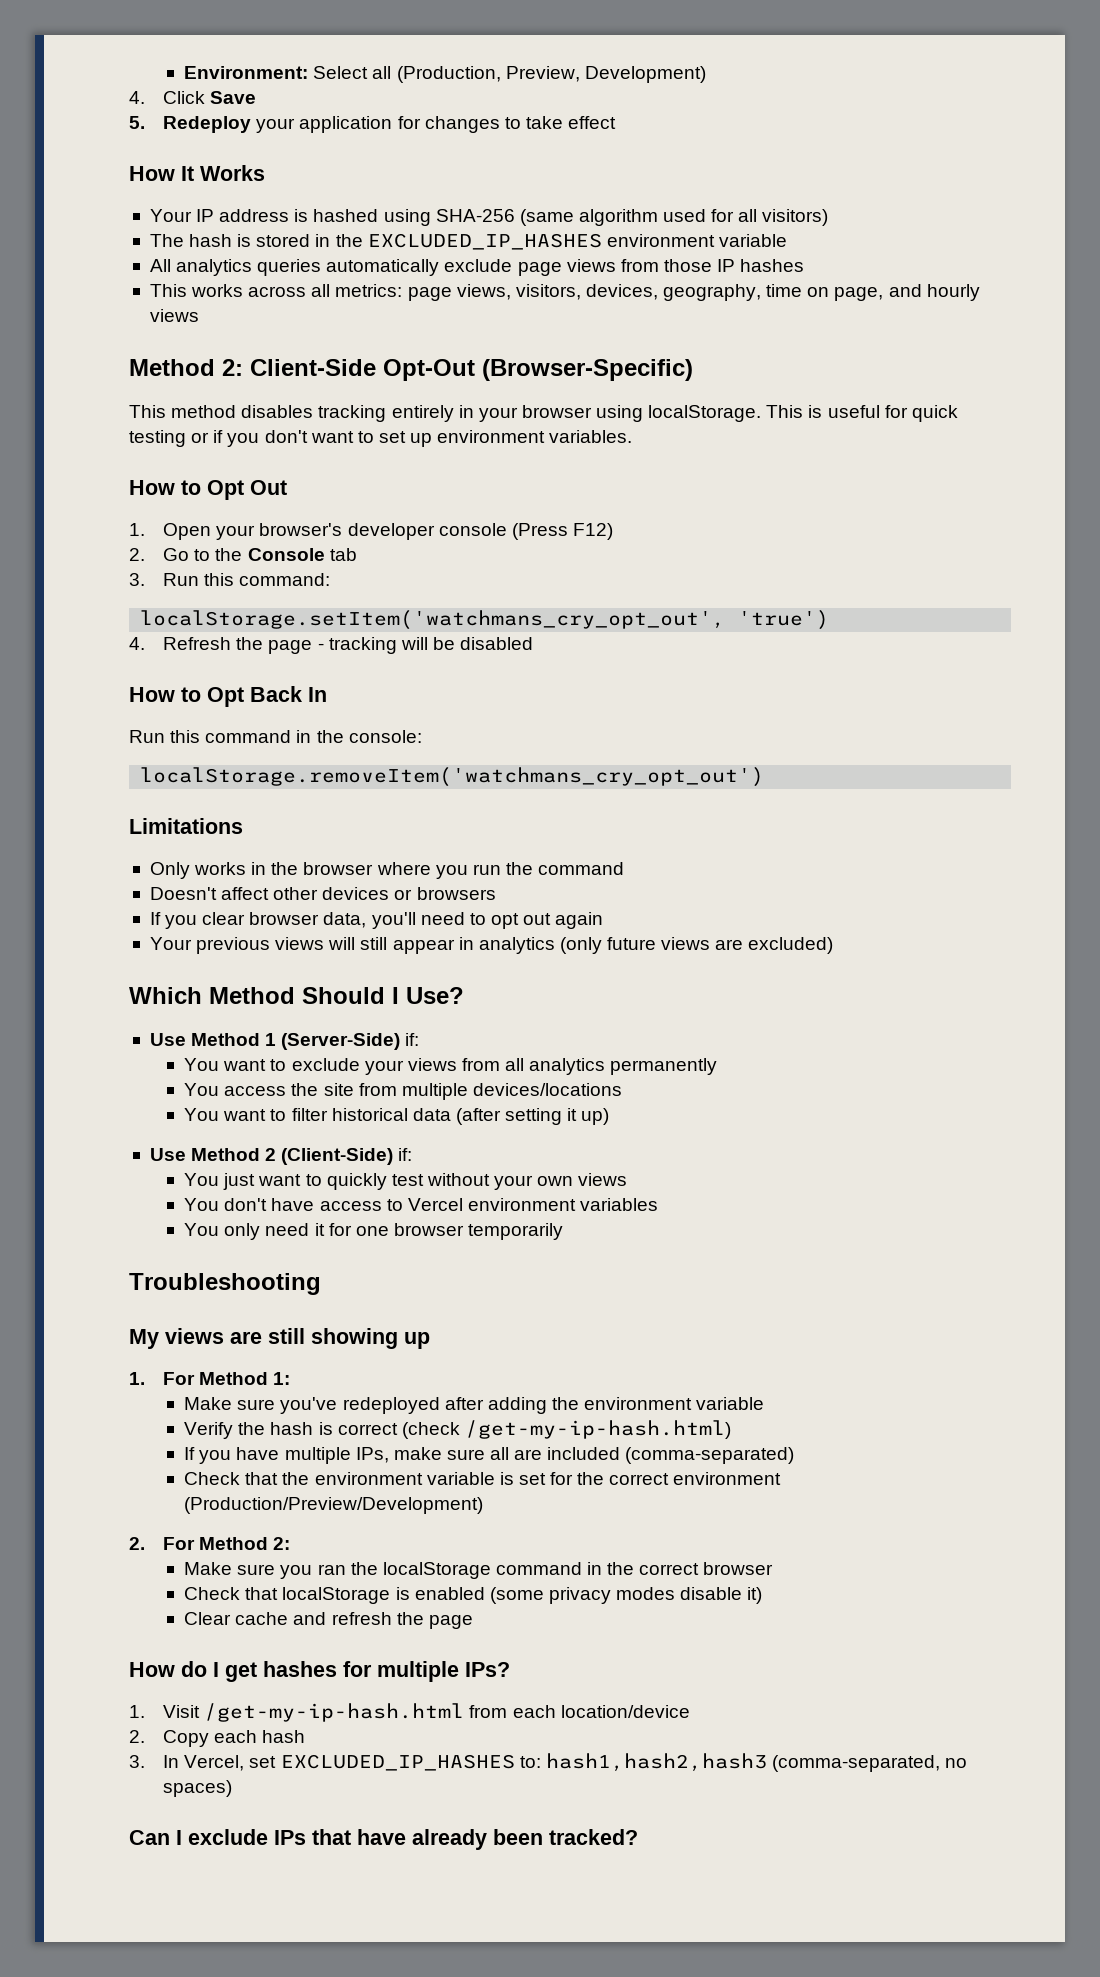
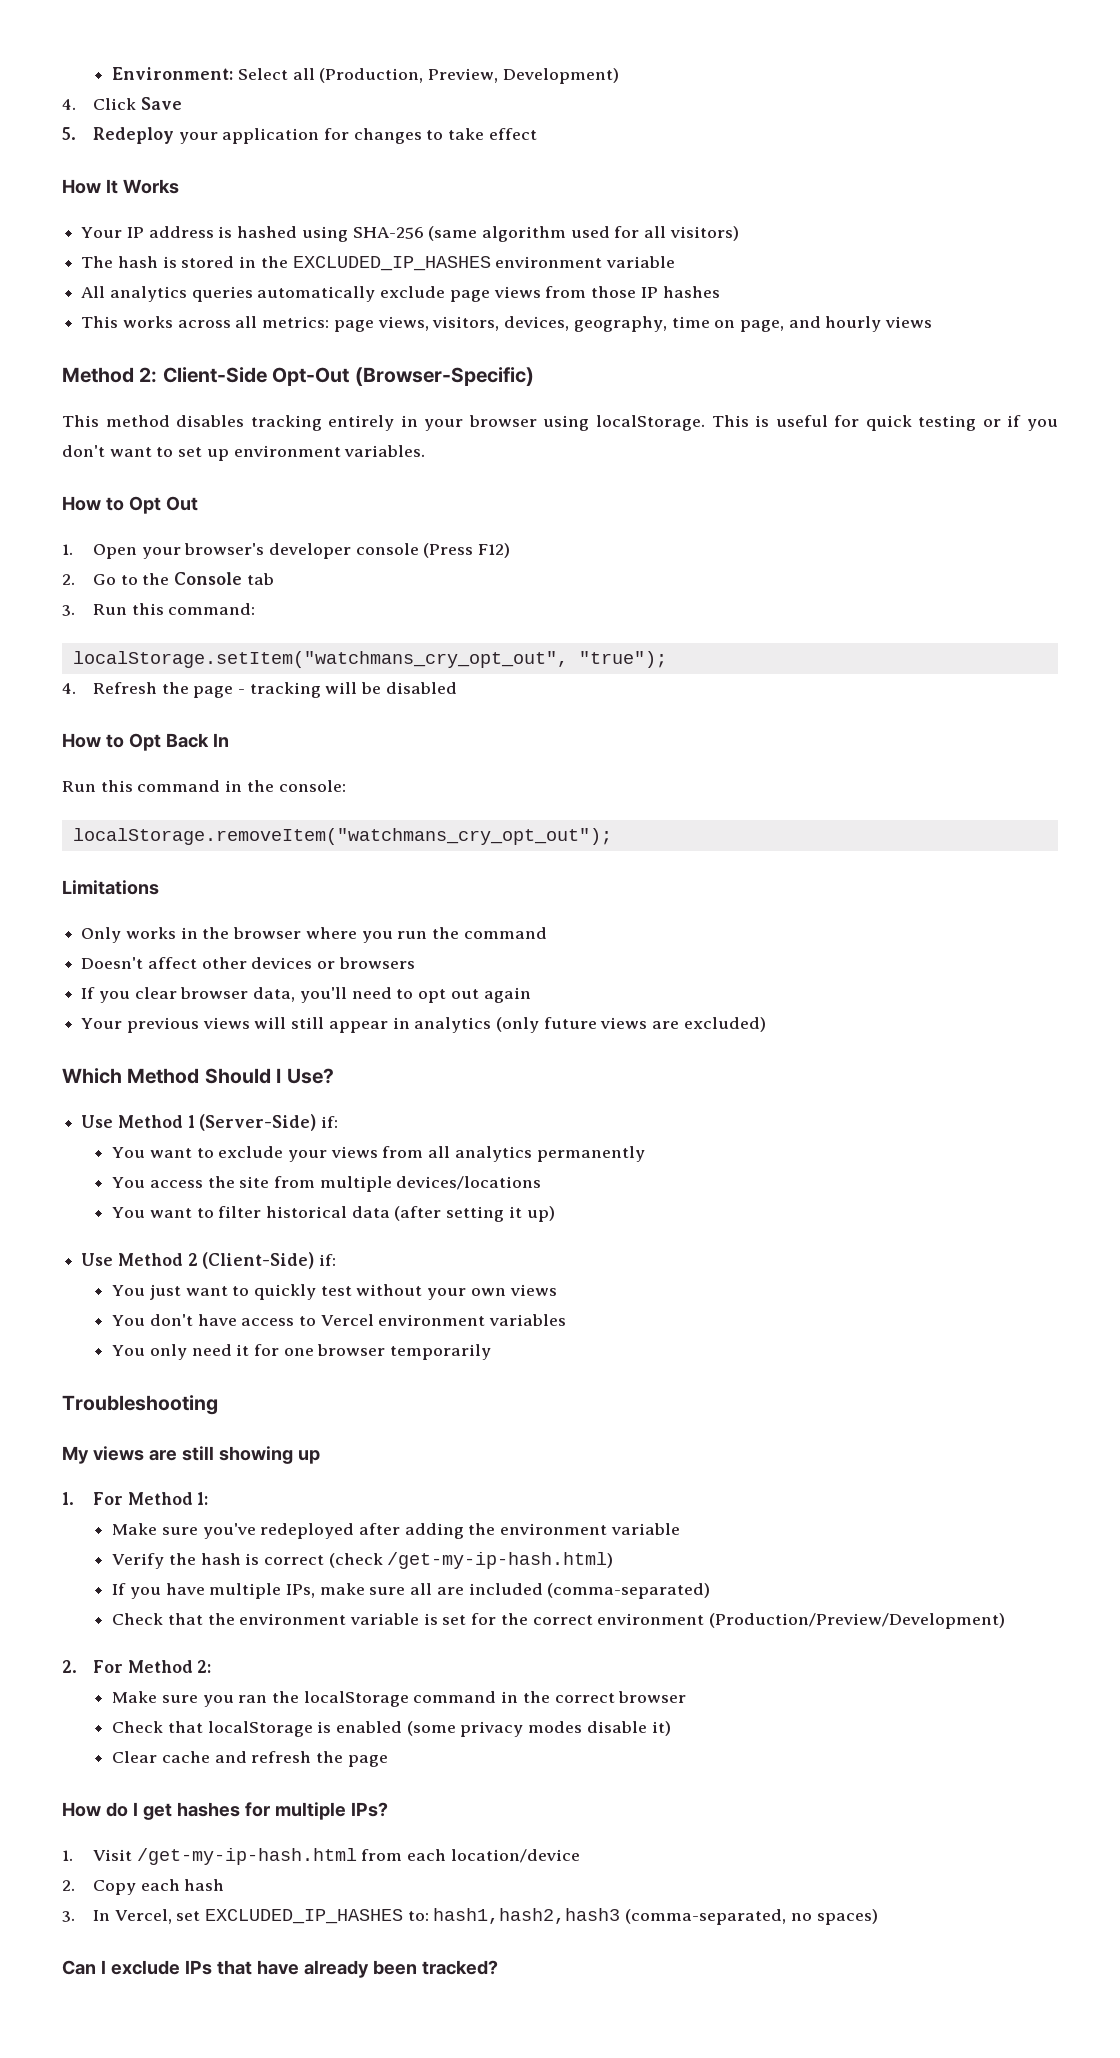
- localStorage.setItem('watchmans_cry_opt_out', 'true')
+ localStorage.setItem("watchmans_cry_opt_out", "true");
- localStorage.removeItem('watchmans_cry_opt_out')
+ localStorage.removeItem("watchmans_cry_opt_out");

